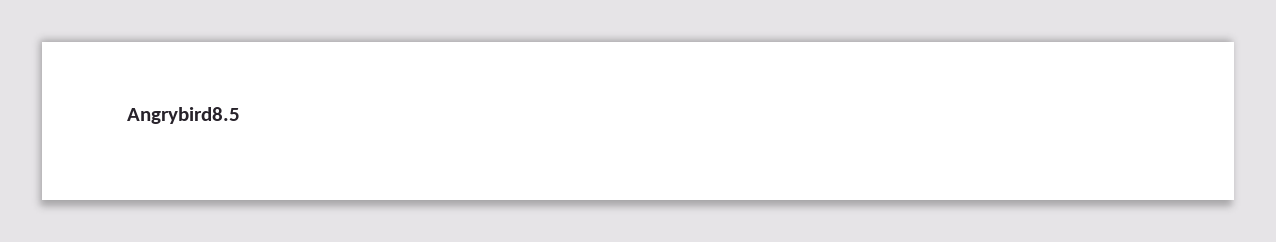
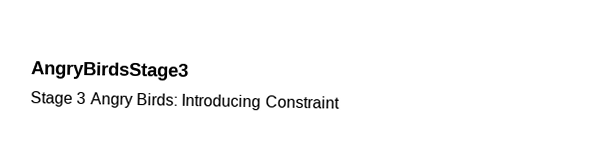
- Angrybird8.5
+ AngryBirdsStage3
+ Stage 3 Angry Birds: Introducing Constraint

